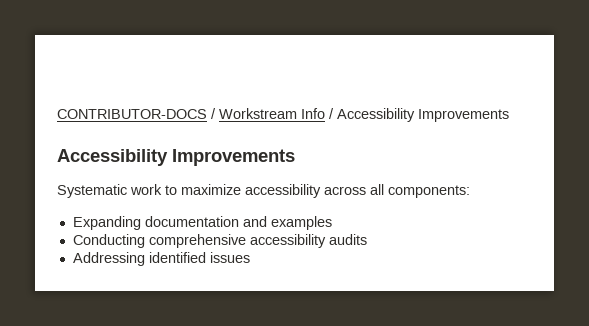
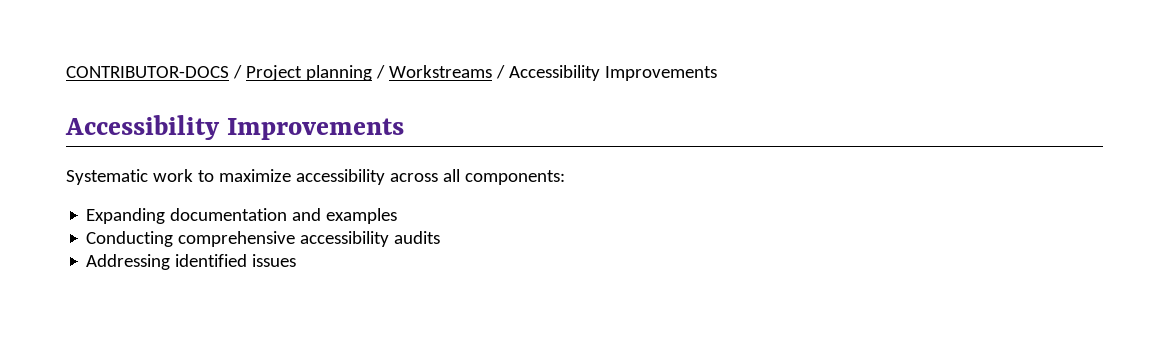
- CONTRIBUTOR-DOCS / Workstream Info / Accessibility Improvements
+ CONTRIBUTOR-DOCS / Project planning / Workstreams / Accessibility Improvements

